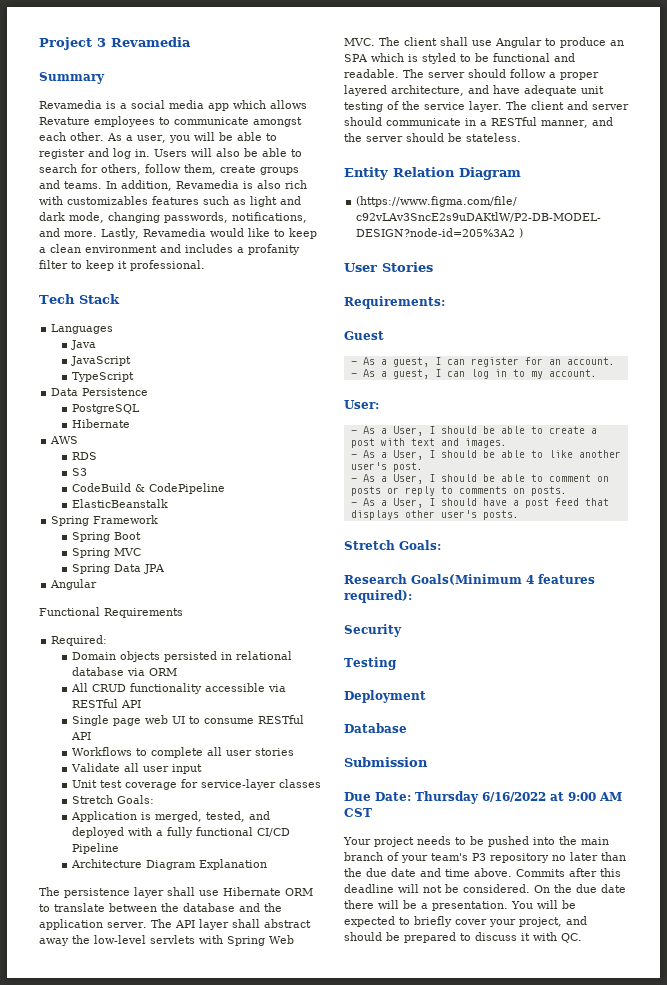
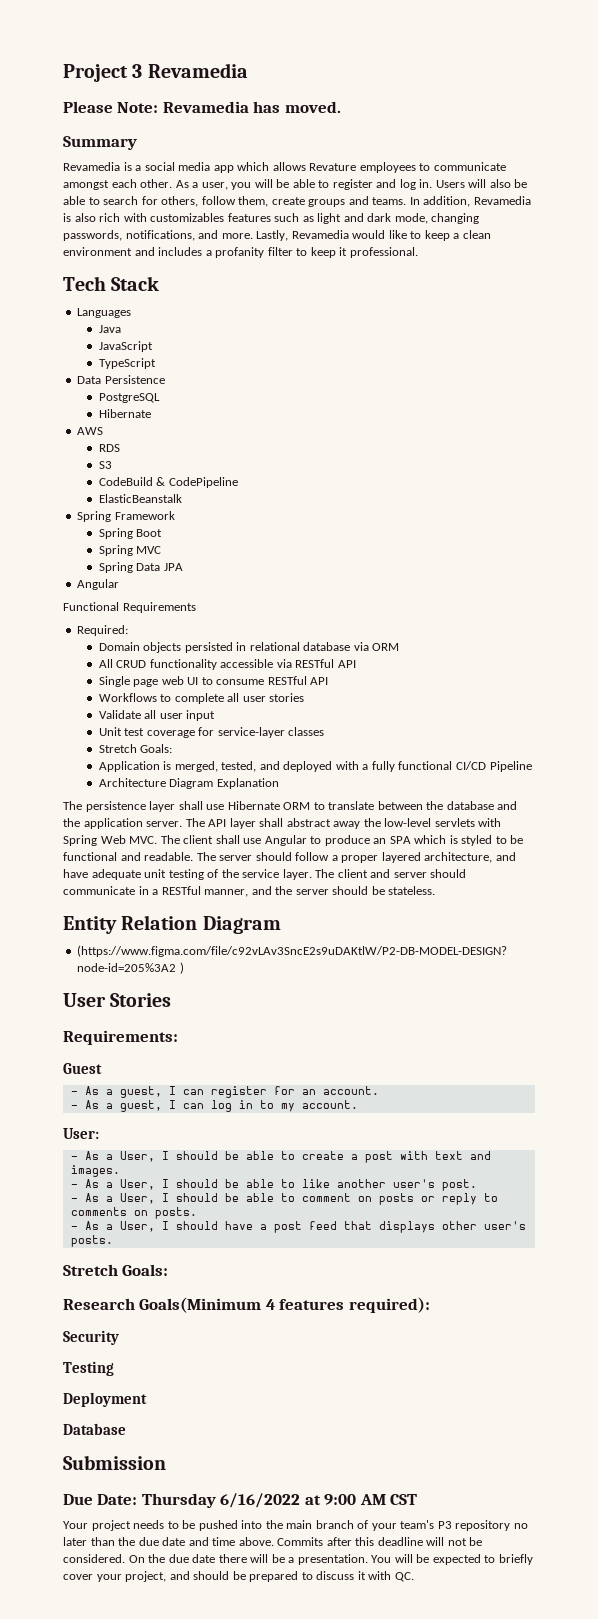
+ Please Note: Revamedia has moved.

